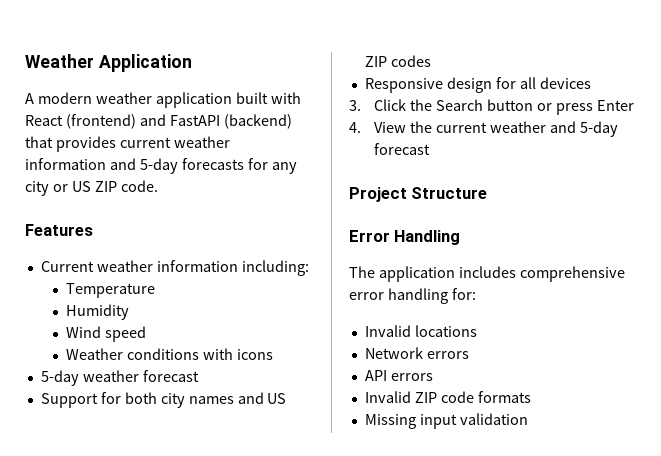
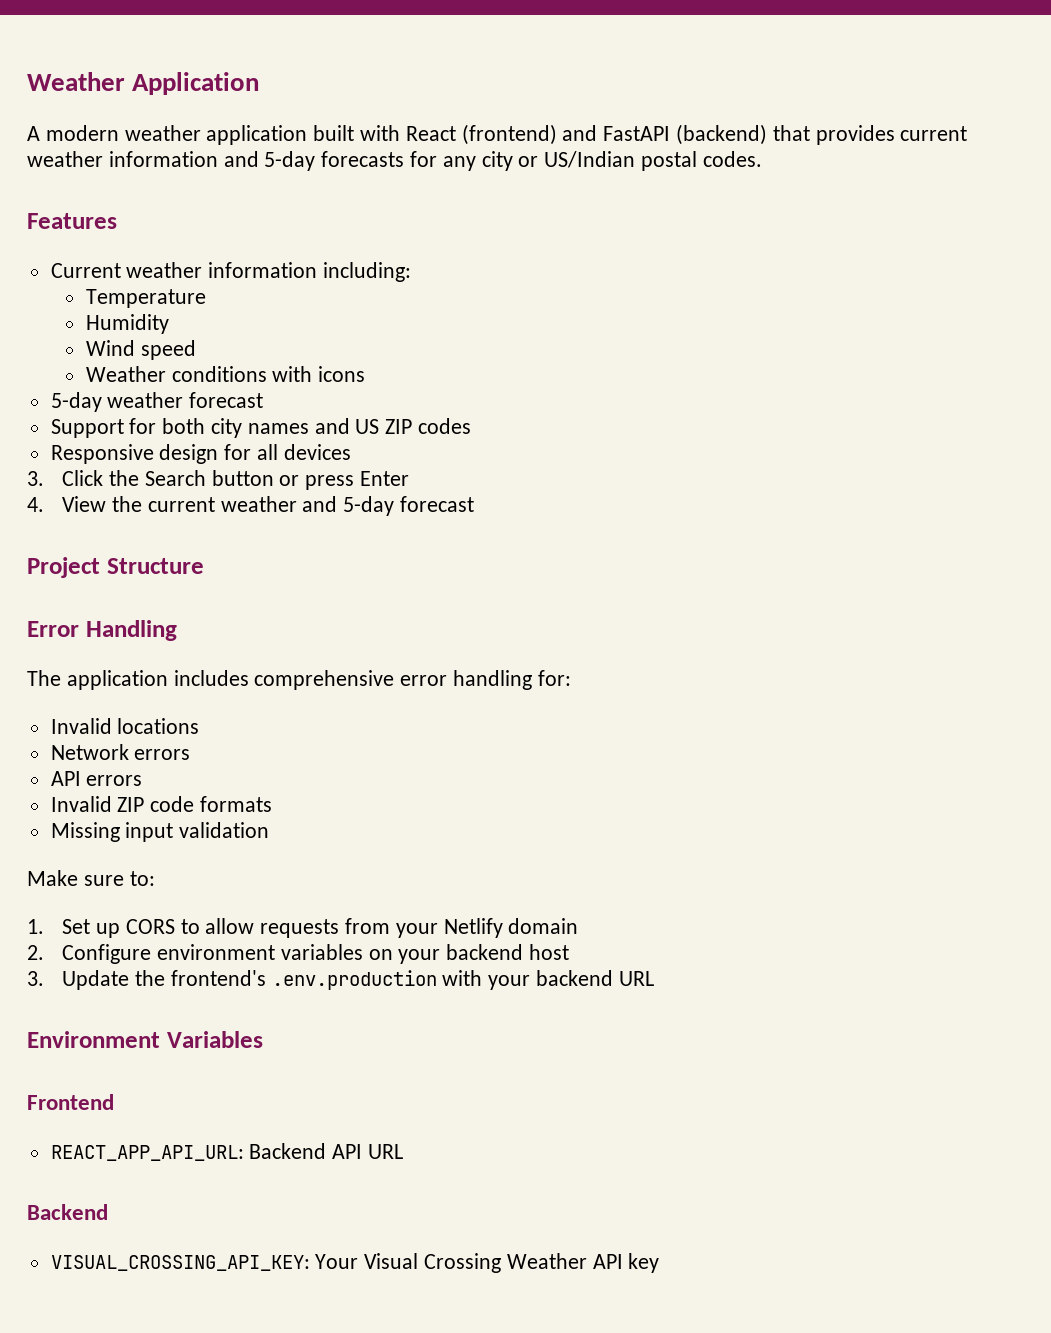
- A modern weather application built with React (frontend) and FastAPI (backend) that provides current weather information and 5-day forecasts for any city or US ZIP code.
+ A modern weather application built with React (frontend) and FastAPI (backend) that provides current weather information and 5-day forecasts for any city or US/Indian postal codes.
+ Make sure to:
+ 1. Set up CORS to allow requests from your Netlify domain
+ 2. Configure environment variables on your backend host
+ 3. Update the frontend's .env.production with your backend URL
+ Environment Variables
+ Frontend
+ REACT_APP_API_URL: Backend API URL
+ Backend
+ VISUAL_CROSSING_API_KEY: Your Visual Crossing Weather API key

